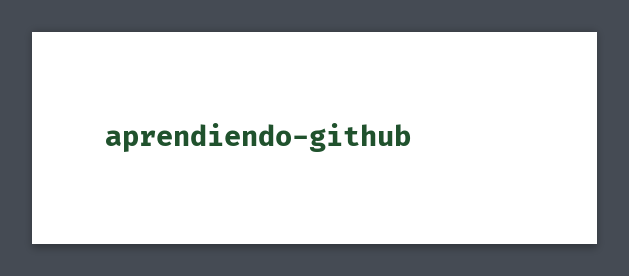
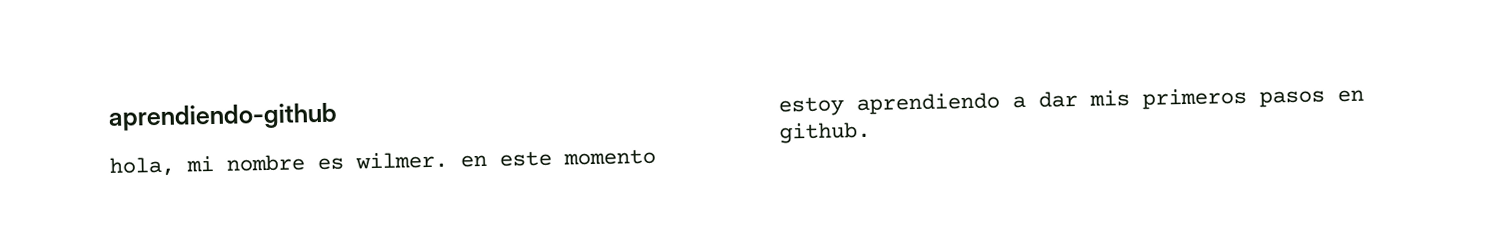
+ hola, mi nombre es wilmer. en este momento estoy aprendiendo a dar mis primeros pasos en github.

